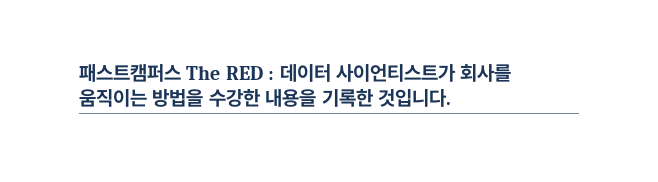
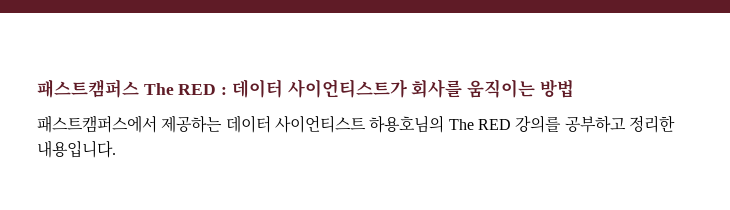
- 패스트캠퍼스 The RED : 데이터 사이언티스트가 회사를 움직이는 방법을 수강한 내용을 기록한 것입니다.
+ 패스트캠퍼스 The RED : 데이터 사이언티스트가 회사를 움직이는 방법
+ 패스트캠퍼스에서 제공하는 데이터 사이언티스트 하용호님의 The RED 강의를 공부하고 정리한 내용입니다.

